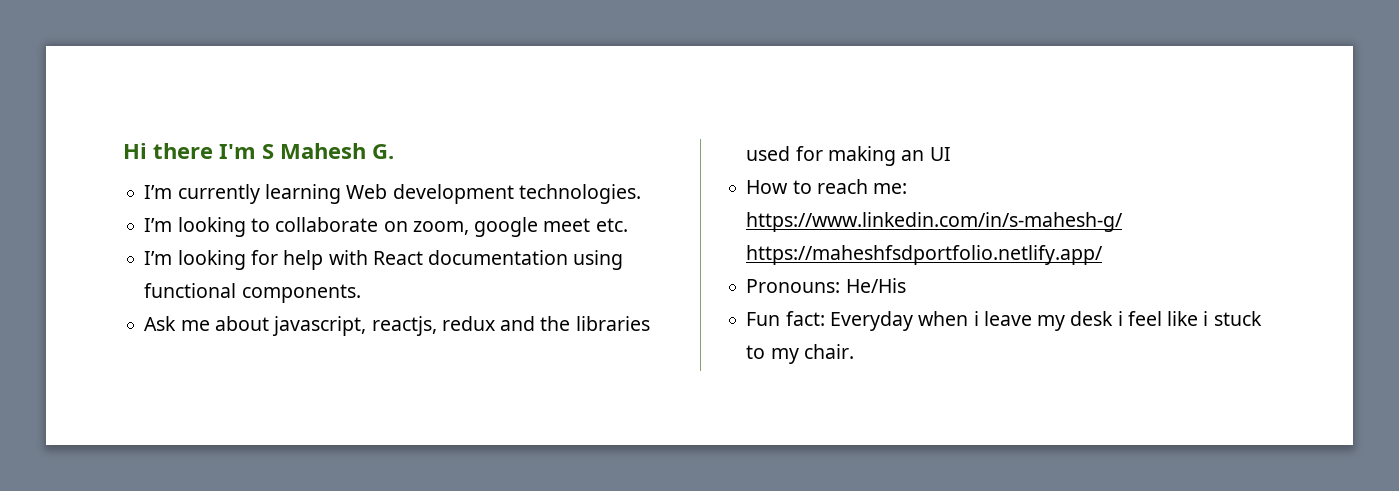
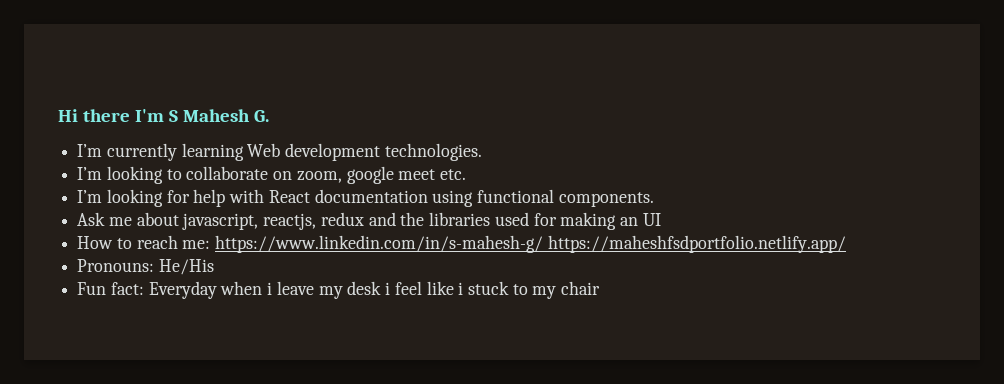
- Fun fact: Everyday when i leave my desk i feel like i stuck to my chair.
+ Fun fact: Everyday when i leave my desk i feel like i stuck to my chair

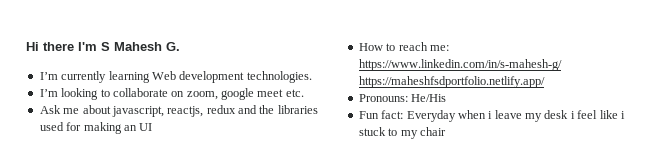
- I’m looking for help with React documentation using functional components.

